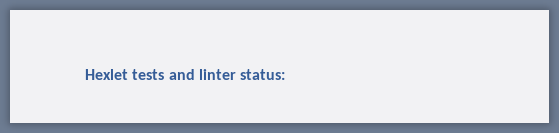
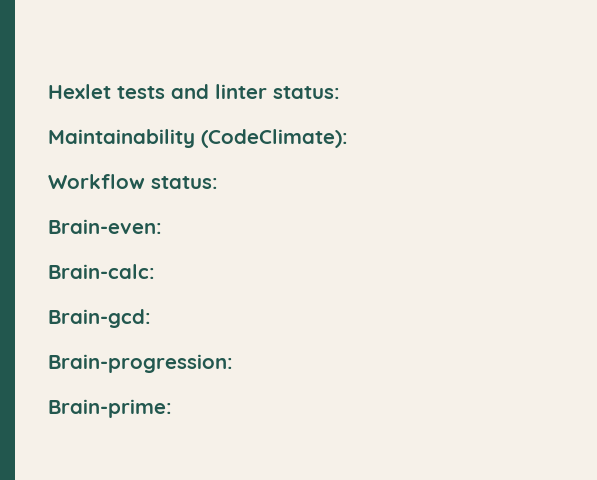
+ Maintainability (CodeClimate):
+ Workflow status:
+ Brain-even:
+ Brain-calc:
+ Brain-gcd:
+ Brain-progression:
+ Brain-prime:

